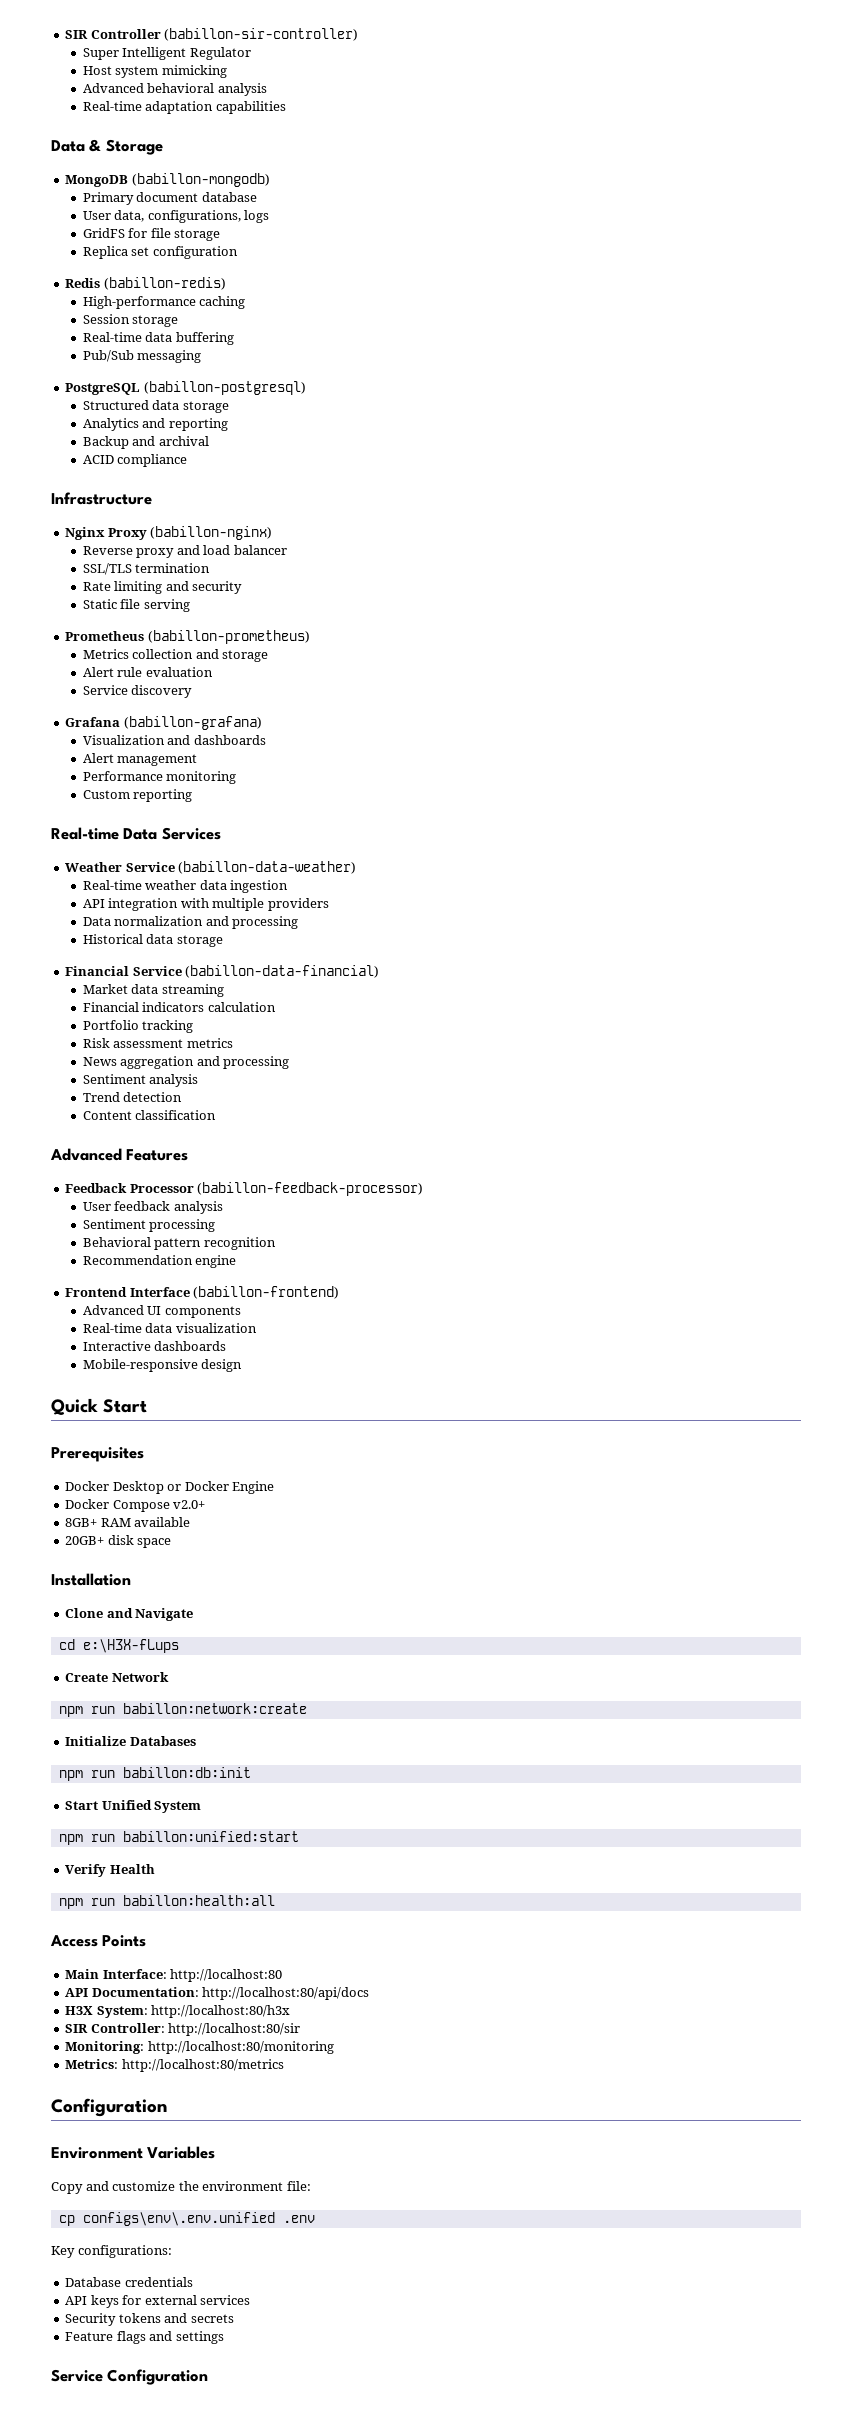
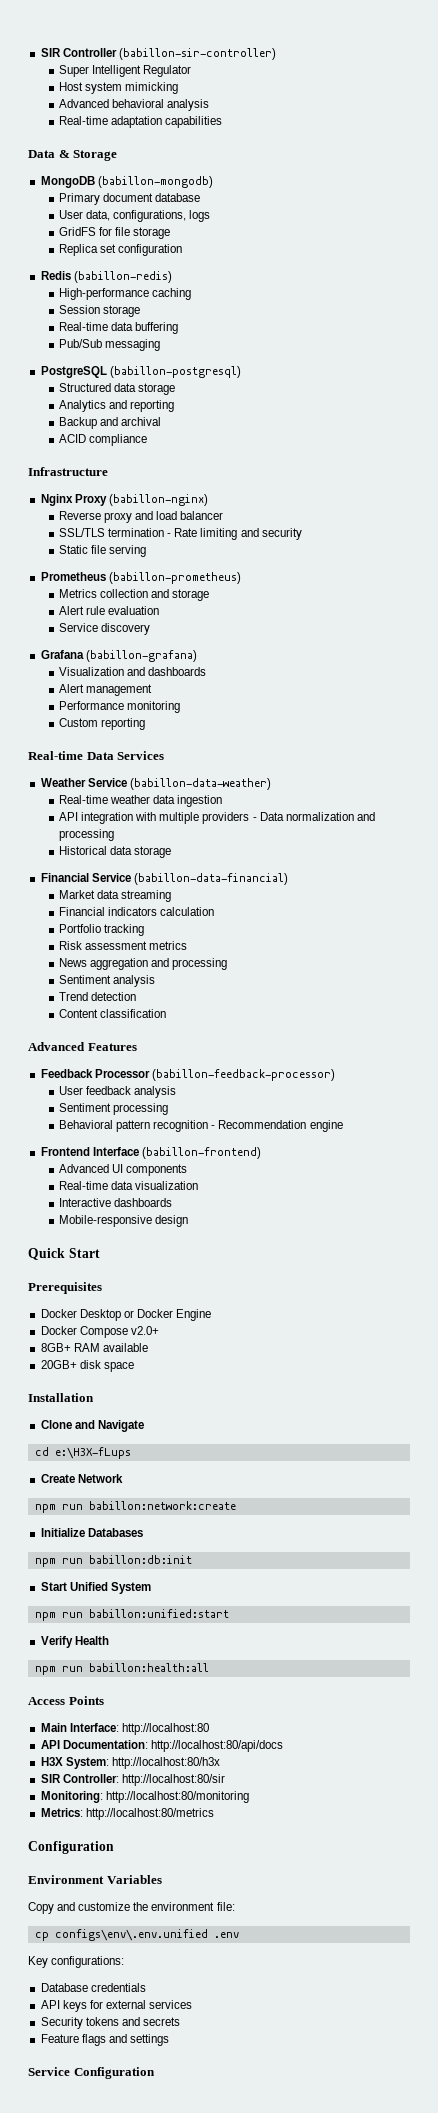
- SSL/TLS termination
- Rate limiting and security
+ SSL/TLS termination - Rate limiting and security
- API integration with multiple providers
- Data normalization and processing
+ API integration with multiple providers - Data normalization and processing
- Behavioral pattern recognition
- Recommendation engine
+ Behavioral pattern recognition - Recommendation engine

